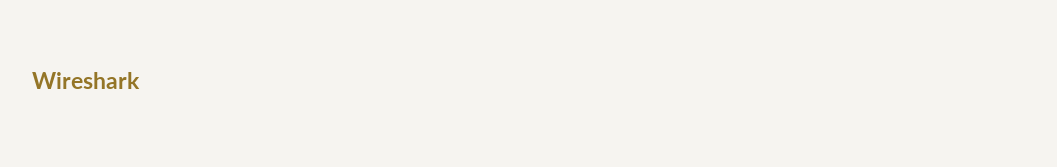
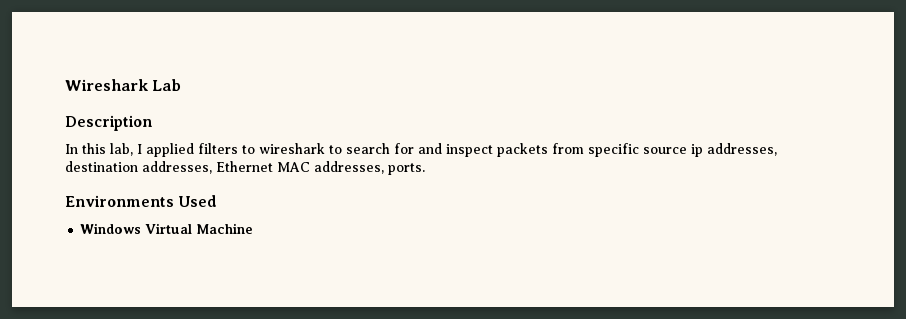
- Wireshark
+ Wireshark Lab
+ Description
+ In this lab, I applied filters to wireshark to search for and inspect packets from specific source ip addresses, destination addresses, Ethernet MAC addresses, ports.
+ Environments Used
+ Windows Virtual Machine

